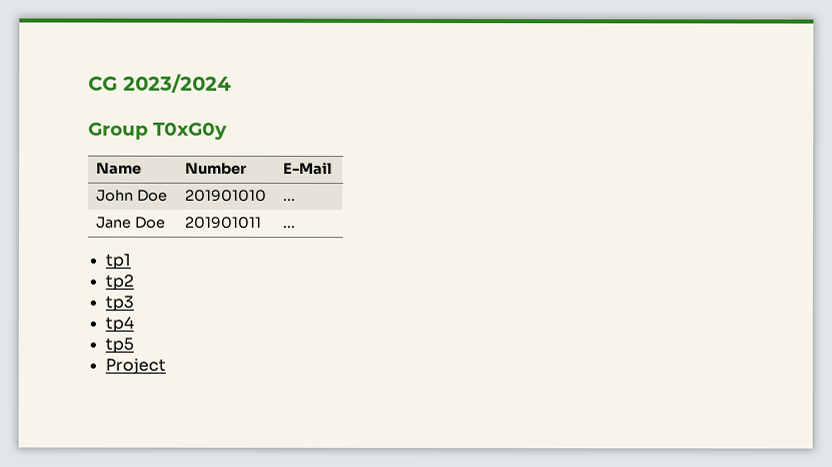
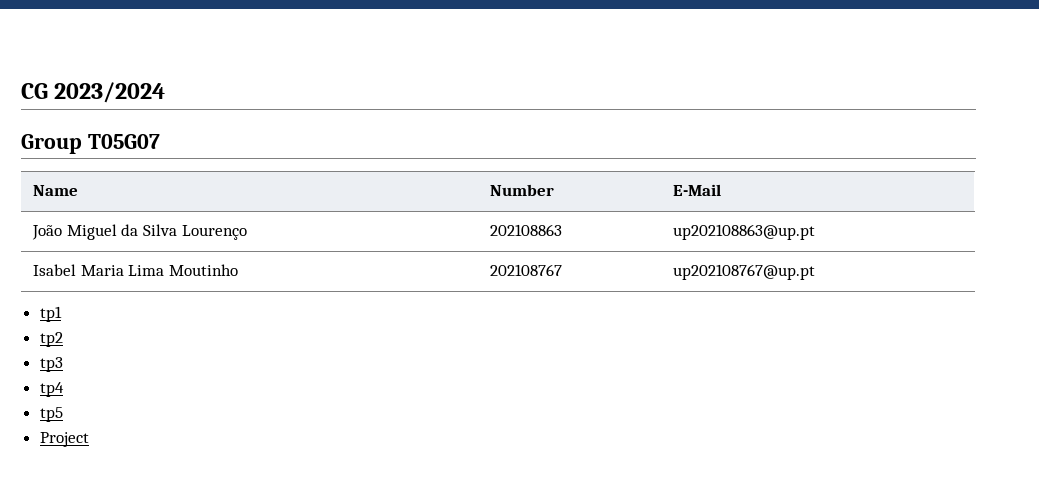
- Group T0xG0y
+ Group T05G07
- John Doe | 201901010 | ...
- Jane Doe | 201901011 | ...
+ João Miguel da Silva Lourenço | 202108863 | up202108863@up.pt
+ Isabel Maria Lima Moutinho | 202108767 | up202108767@up.pt

